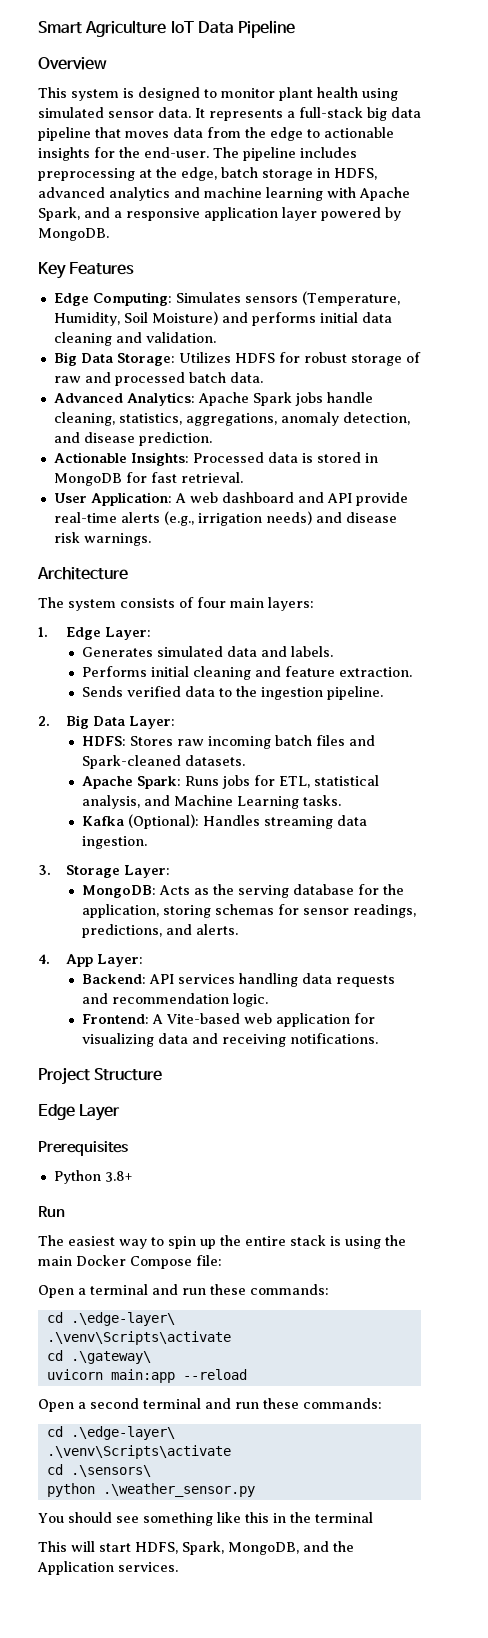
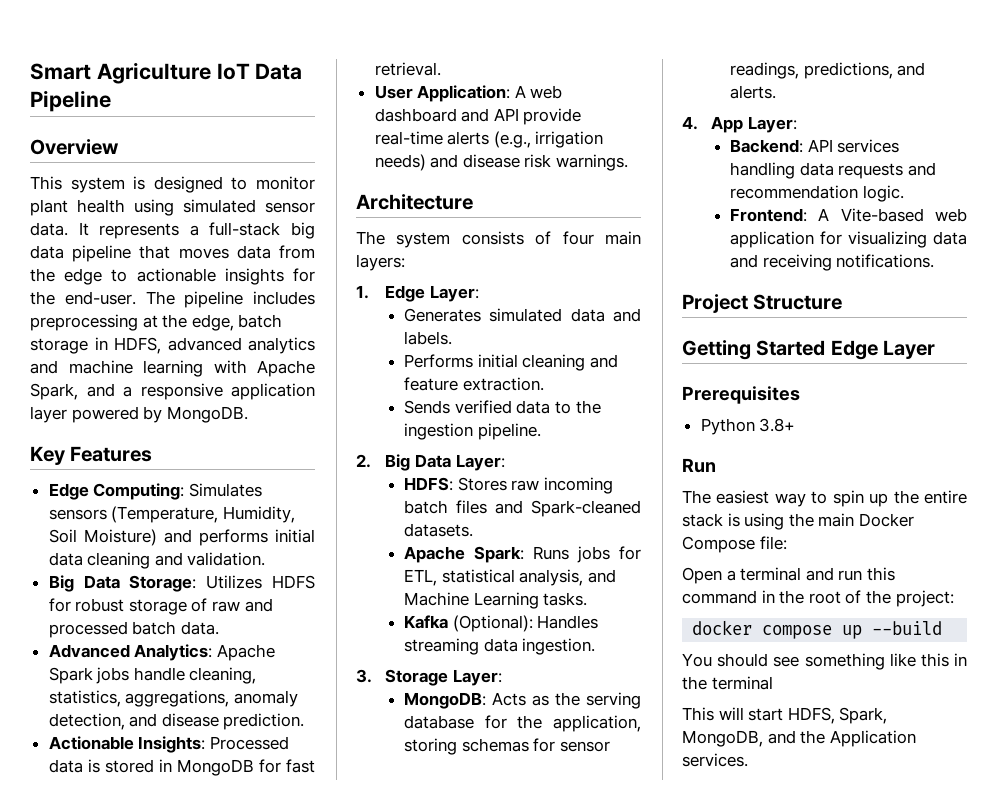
- Edge Layer
+ Getting Started Edge Layer
- Open a terminal and run these commands:
- cd .\edge-layer\
- .\venv\Scripts\activate
- cd .\gateway\
- uvicorn main:app --reload
- Open a second terminal and run these commands:
- cd .\edge-layer\
- .\venv\Scripts\activate
- cd .\sensors\
- python .\weather_sensor.py
+ Open a terminal and run this command in the root of the project:
+ docker compose up --build

